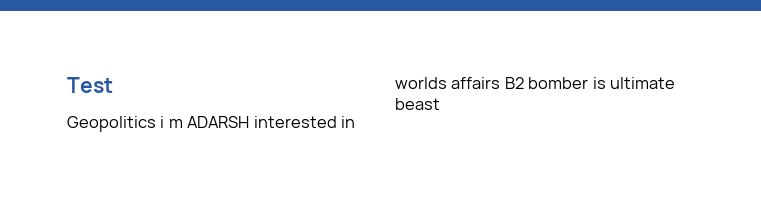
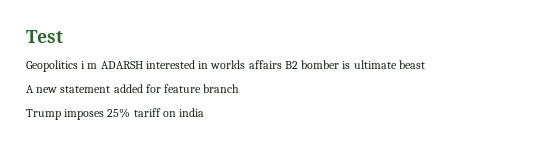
+ A new statement added for feature branch
+ Trump imposes 25% tariff on india

